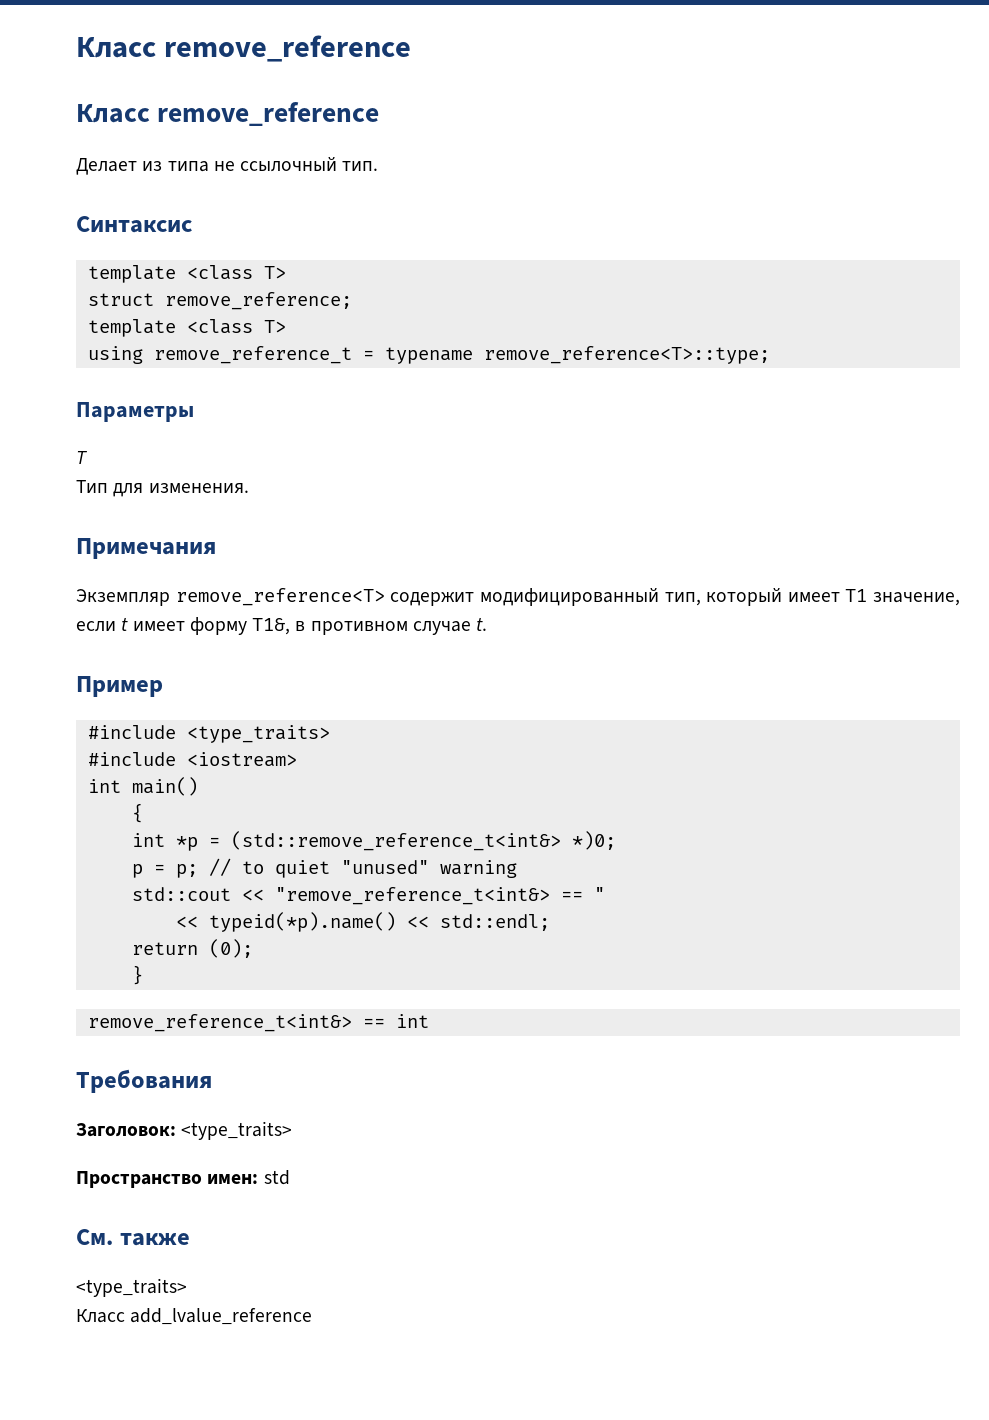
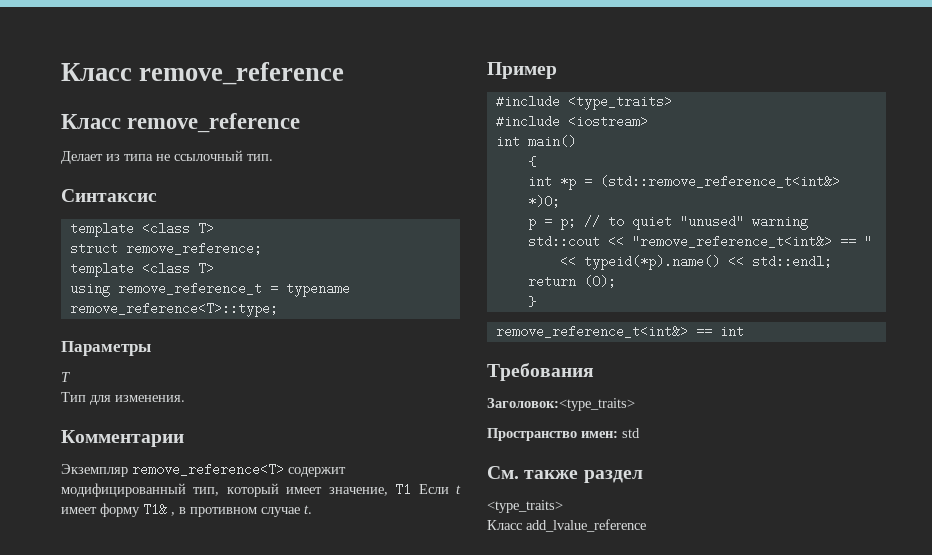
- Примечания
+ Комментарии
- Экземпляр remove_reference<T> содержит модифицированный тип, который имеет T1 значение, если t имеет форму T1&, в противном случае t.
+ Экземпляр remove_reference<T> содержит модифицированный тип, который имеет значение, T1 Если t имеет форму T1& , в противном случае t.
- Заголовок: <type_traits>
+ Заголовок:<type_traits>
- См. также
+ См. также раздел

